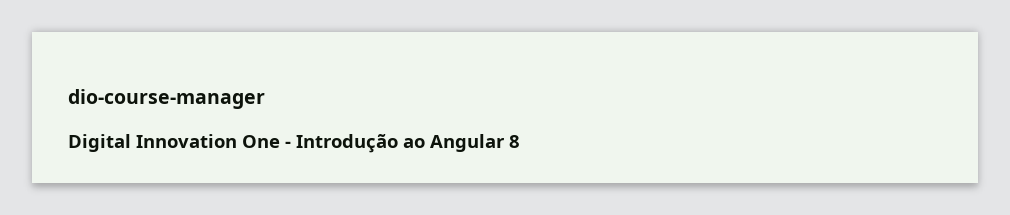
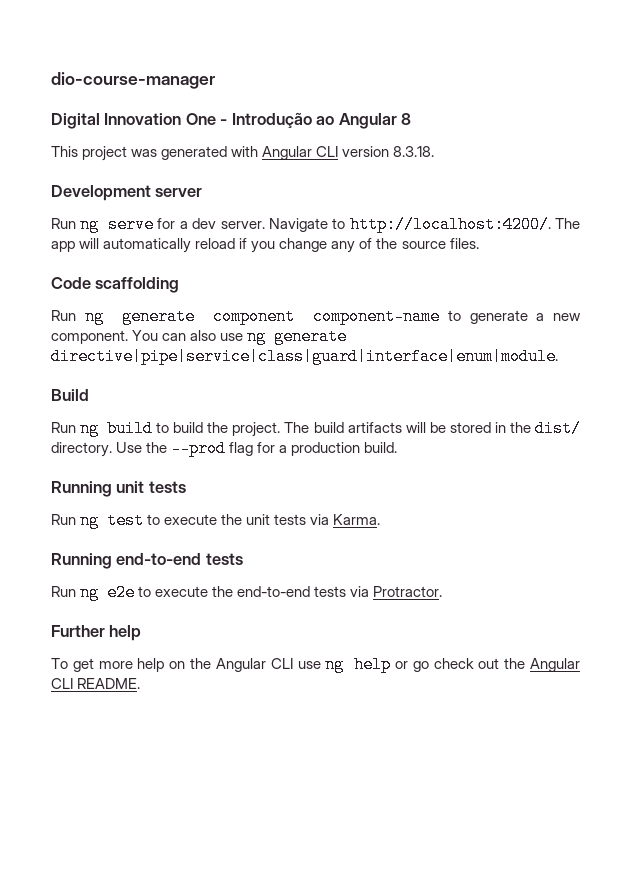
+ This project was generated with Angular CLI version 8.3.18.
+ Development server
+ Run ng serve for a dev server. Navigate to http://localhost:4200/. The app will automatically reload if you change any of the source files.
+ Code scaffolding
+ Run ng generate component component-name to generate a new component. You can also use ng generate directive|pipe|service|class|guard|interface|enum|module.
+ Build
+ Run ng build to build the project. The build artifacts will be stored in the dist/ directory. Use the --prod flag for a production build.
+ Running unit tests
+ Run ng test to execute the unit tests via Karma.
+ Running end-to-end tests
+ Run ng e2e to execute the end-to-end tests via Protractor.
+ Further help
+ To get more help on the Angular CLI use ng help or go check out the Angular CLI README.

